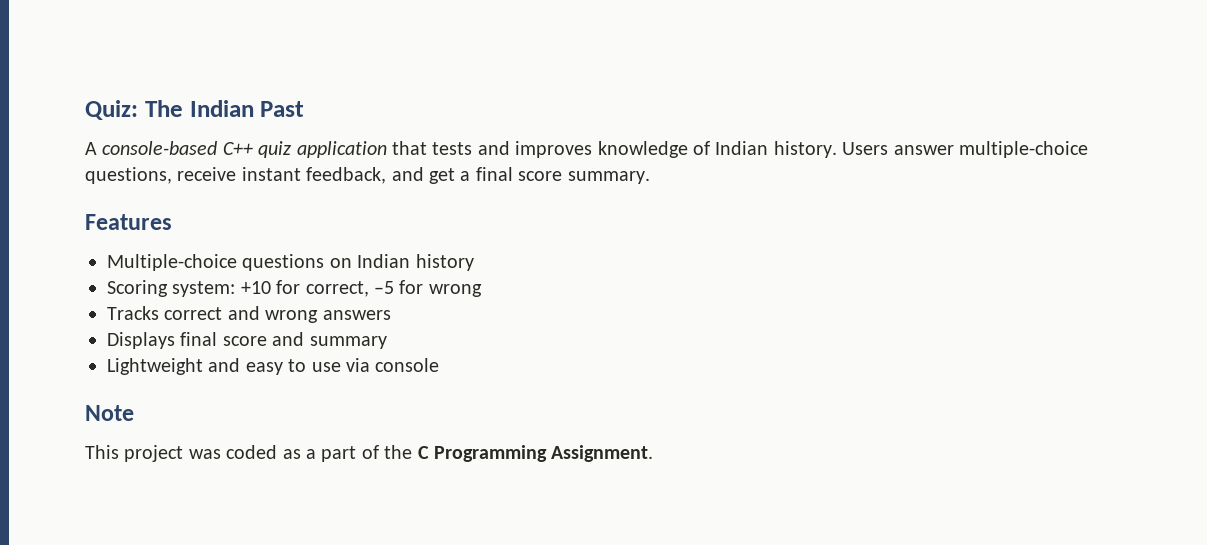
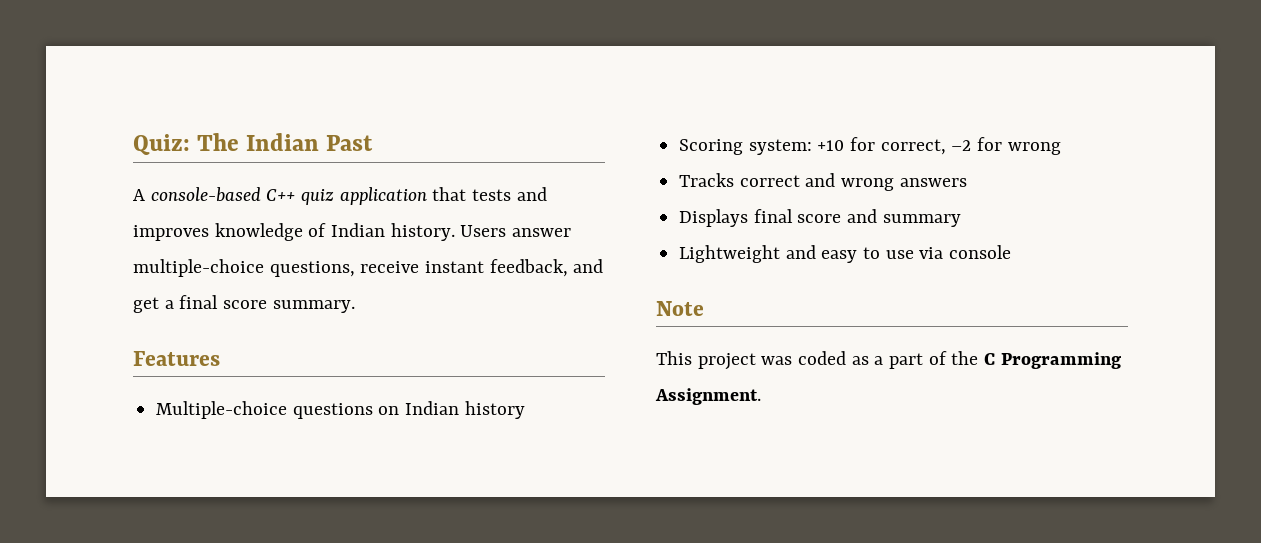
- Scoring system: +10 for correct, –5 for wrong
+ Scoring system: +10 for correct, –2 for wrong

